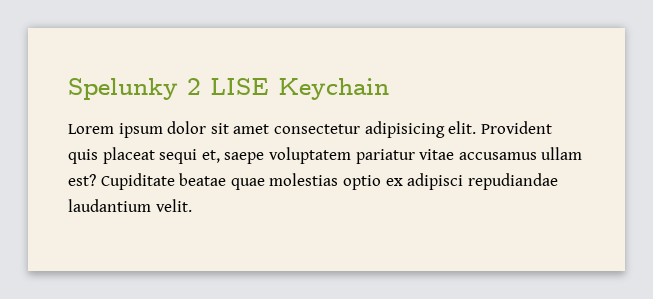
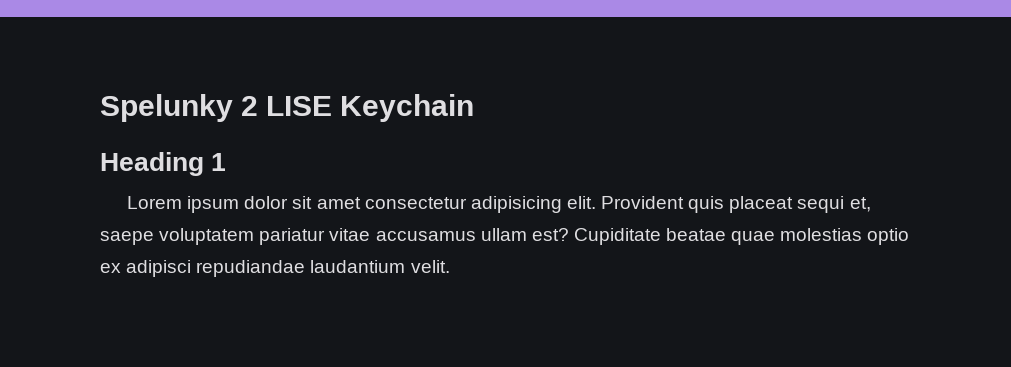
+ Heading 1

